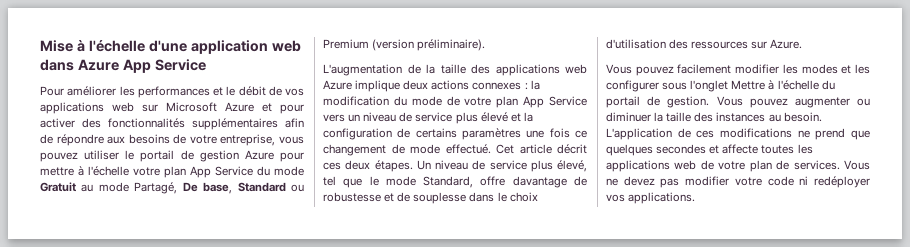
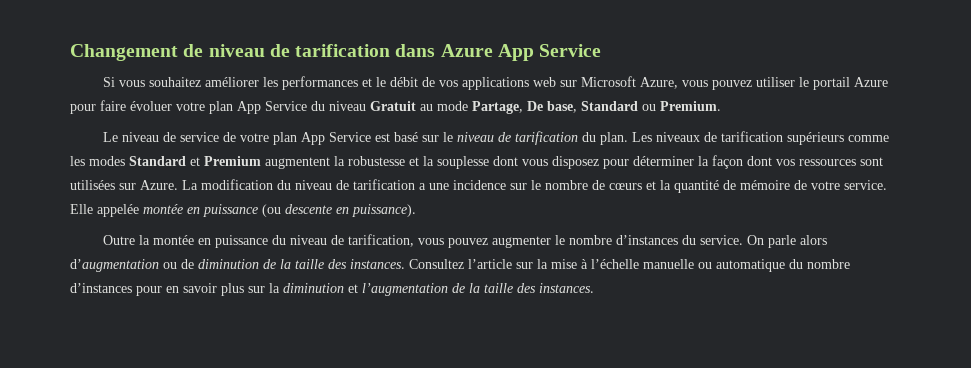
- Mise à l'échelle d'une application web dans Azure App Service
+ Changement de niveau de tarification dans Azure App Service
- Pour améliorer les performances et le débit de vos applications web sur Microsoft Azure et pour activer des fonctionnalités supplémentaires afin de répondre aux besoins de votre entreprise, vous pouvez utiliser le portail de gestion Azure pour mettre à l'échelle votre plan App Service du mode Gratuit au mode Partagé, De base, Standard ou Premium (version préliminaire).
- L'augmentation de la taille des applications web Azure implique deux actions connexes : la modification du mode de votre plan App Service vers un niveau de service plus élevé et la configuration de certains paramètres une fois ce changement de mode effectué. Cet article décrit ces deux étapes. Un niveau de service plus élevé, tel que le mode Standard, offre davantage de robustesse et de souplesse dans le choix d'utilisation des ressources sur Azure.
- Vous pouvez facilement modifier les modes et les configurer sous l'onglet Mettre à l'échelle du portail de gestion. Vous pouvez augmenter ou diminuer la taille des instances au besoin. L'application de ces modifications ne prend que quelques secondes et affecte toutes les applications web de votre plan de services. Vous ne devez pas modifier votre code ni redéployer vos applications.
+ Si vous souhaitez améliorer les performances et le débit de vos applications web sur Microsoft Azure, vous pouvez utiliser le portail Azure pour faire évoluer votre plan App Service du niveau Gratuit au mode Partage, De base, Standard ou Premium.
+ Le niveau de service de votre plan App Service est basé sur le niveau de tarification du plan. Les niveaux de tarification supérieurs comme les modes Standard et Premium augmentent la robustesse et la souplesse dont vous disposez pour déterminer la façon dont vos ressources sont utilisées sur Azure. La modification du niveau de tarification a une incidence sur le nombre de cœurs et la quantité de mémoire de votre service. Elle appelée montée en puissance (ou descente en puissance).
+ Outre la montée en puissance du niveau de tarification, vous pouvez augmenter le nombre d’instances du service. On parle alors d’augmentation ou de diminution de la taille des instances. Consultez l’article sur la mise à l’échelle manuelle ou automatique du nombre d’instances pour en savoir plus sur la diminution et l’augmentation de la taille des instances.

